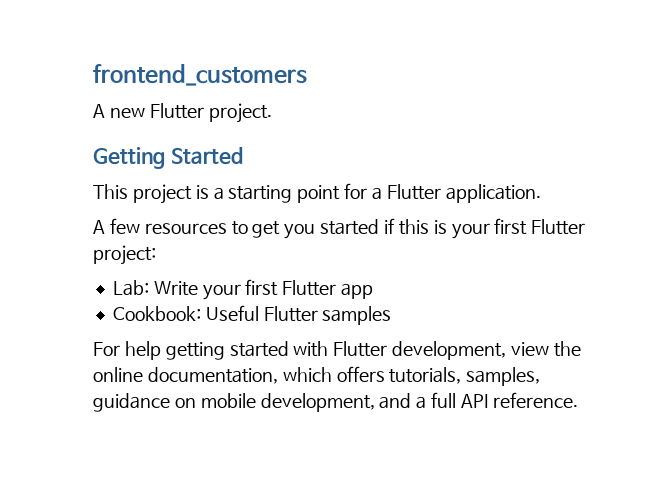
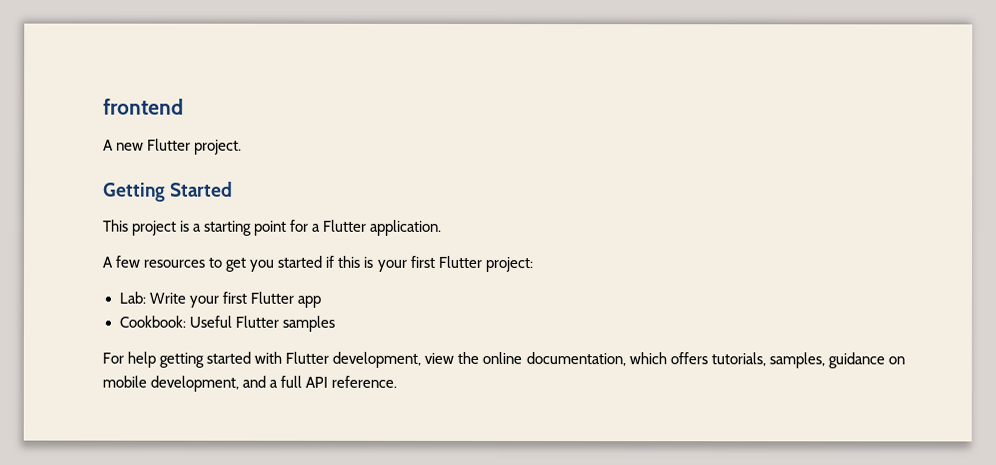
- frontend_customers
+ frontend

